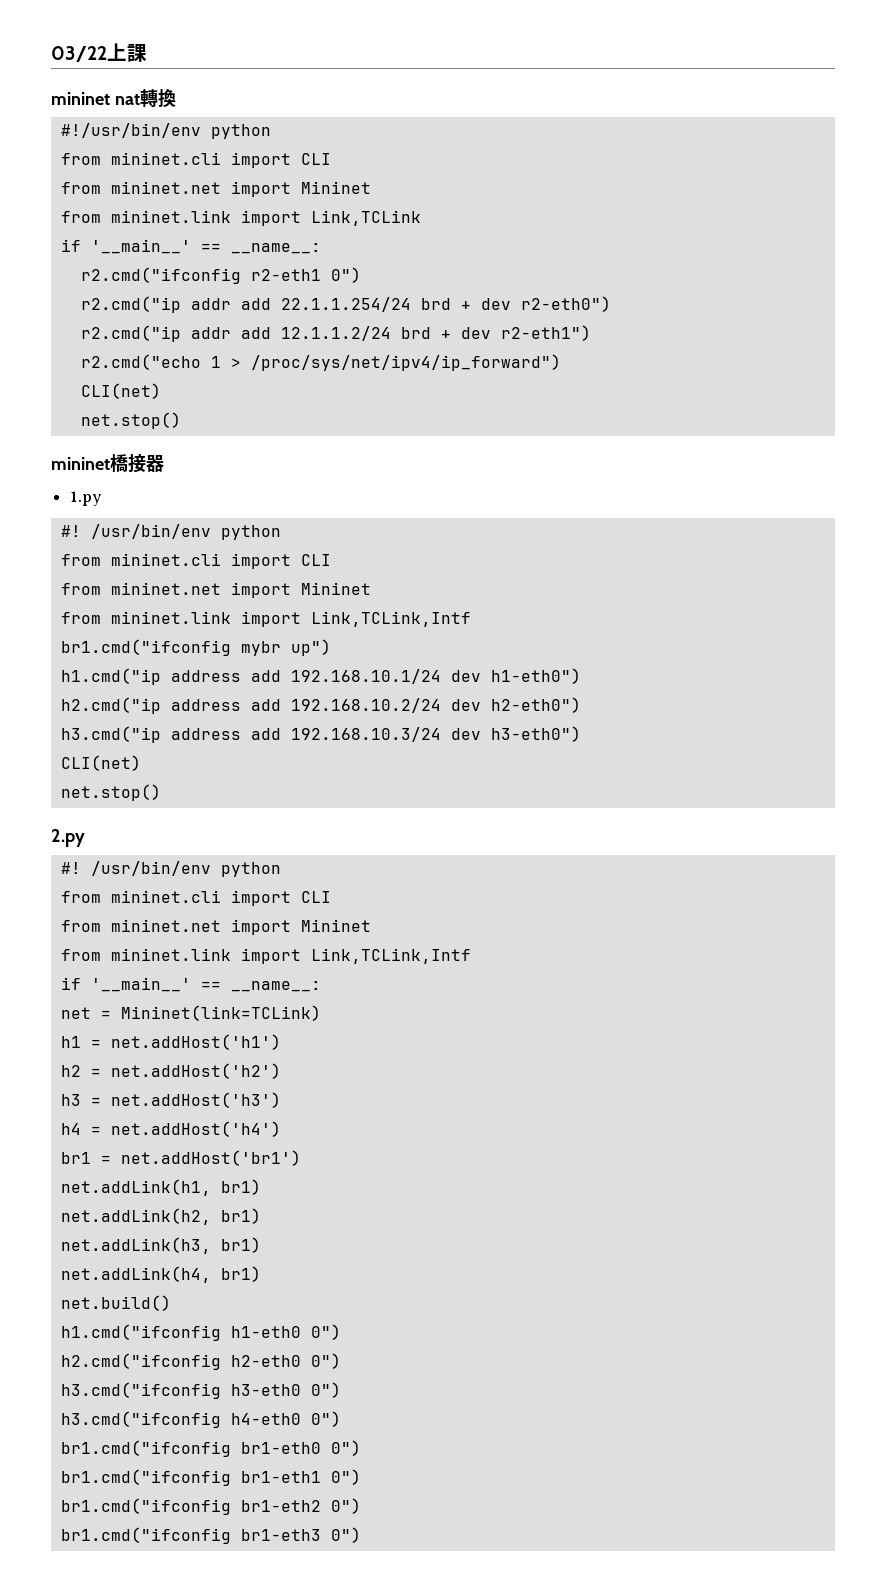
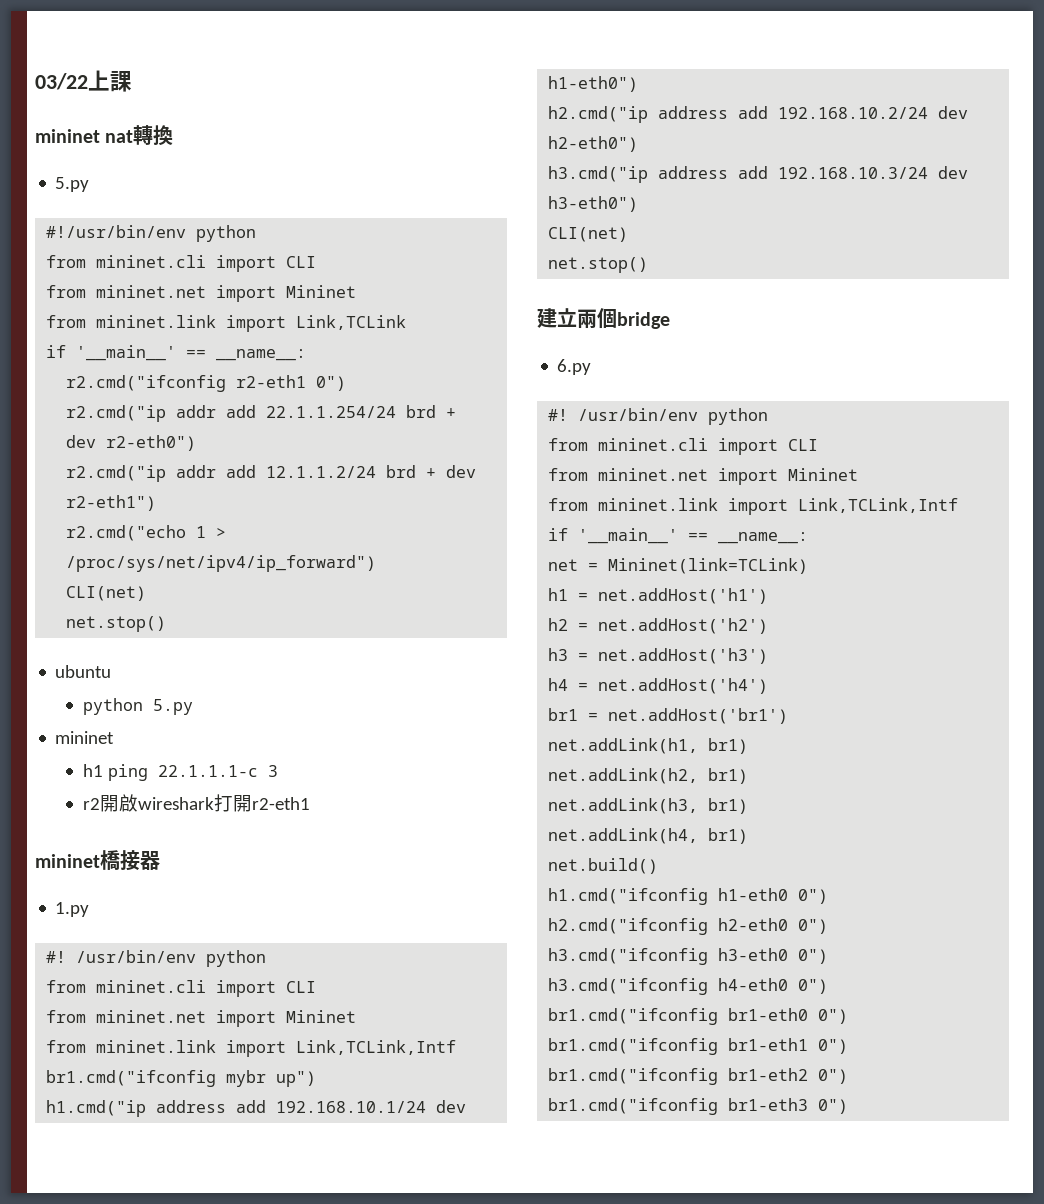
  mininet nat轉換
+ 5.py
+ ubuntu
+ python 5.py
+ mininet
+ h1 ping 22.1.1.1-c 3
+ r2開啟wireshark打開r2-eth1
- 2.py
+ 建立兩個bridge
+ 6.py

